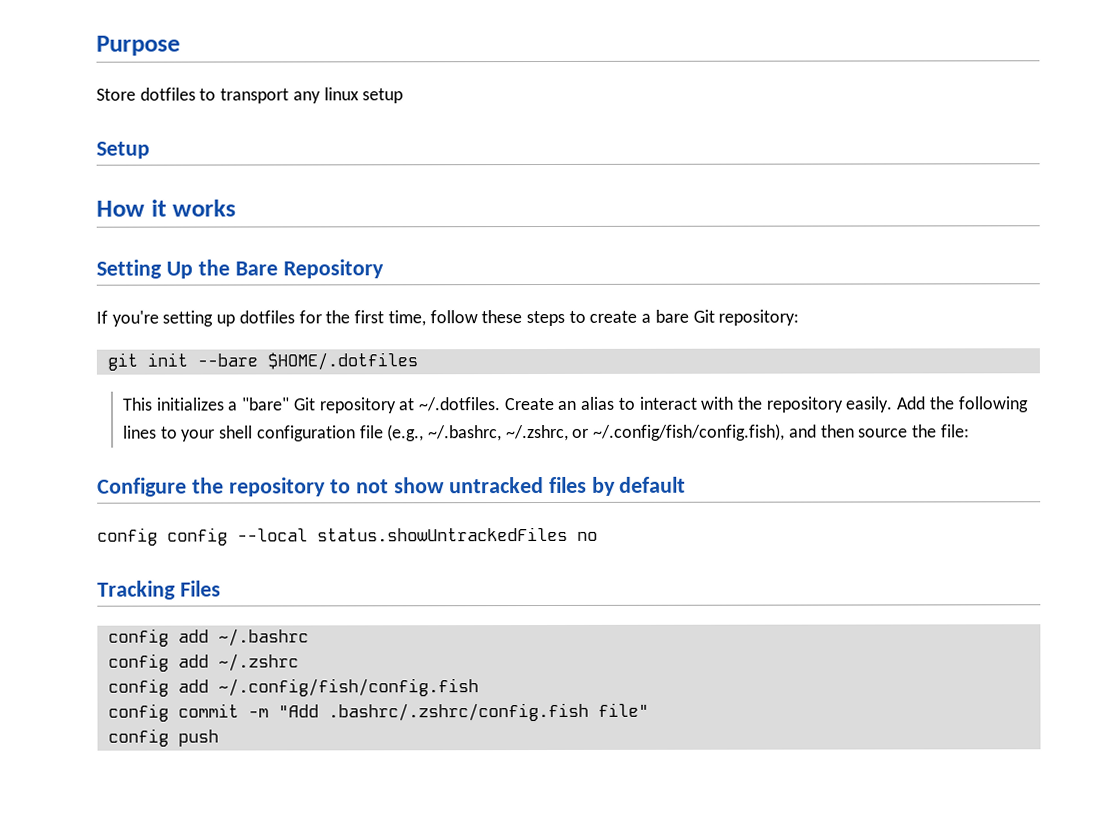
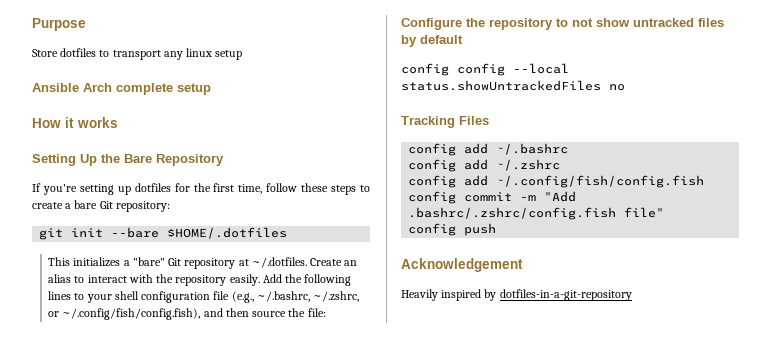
- Setup
+ Ansible Arch complete setup
+ Acknowledgement
+ Heavily inspired by dotfiles-in-a-git-repository

